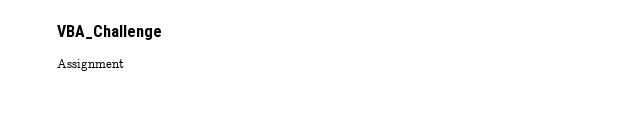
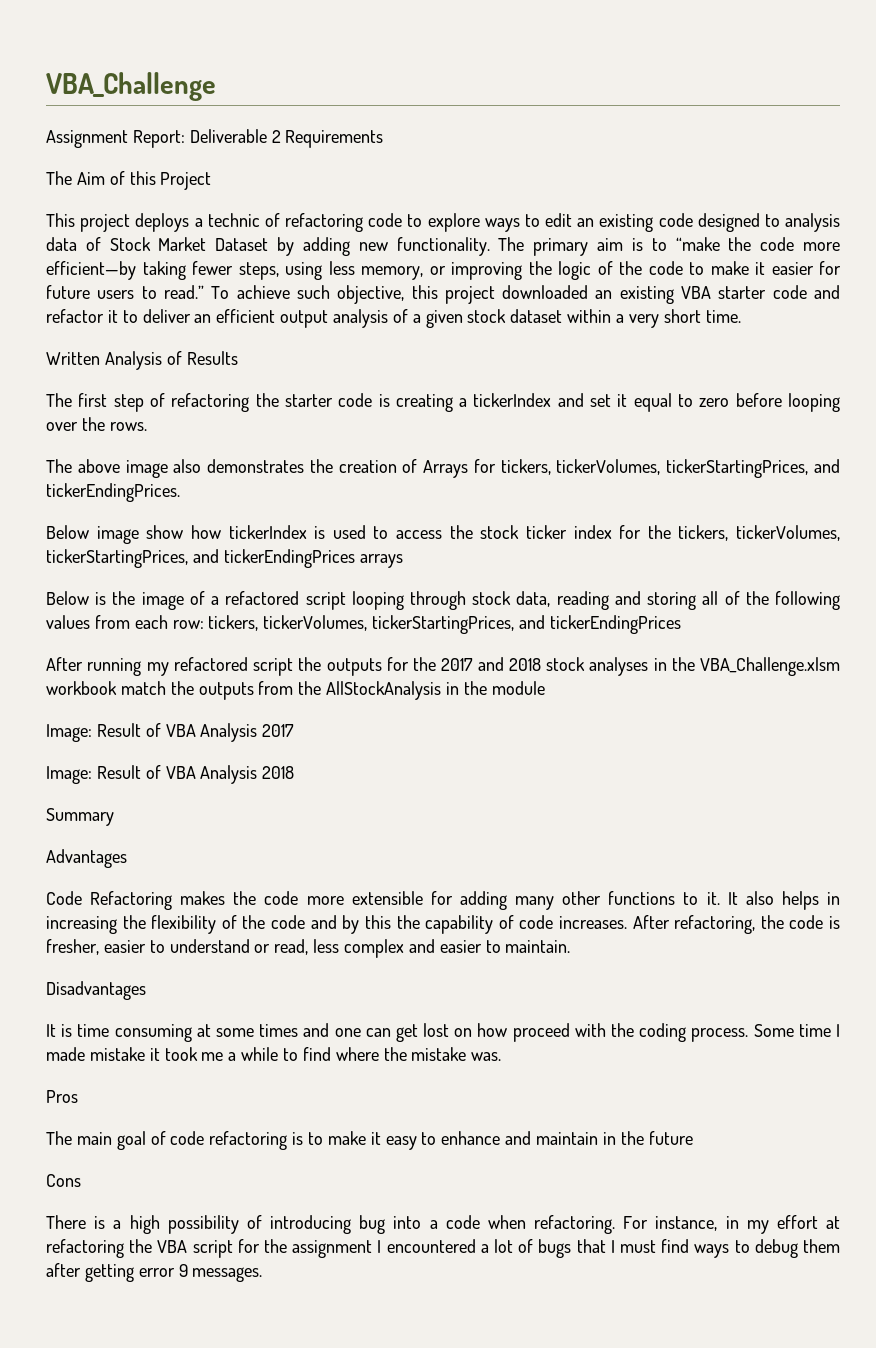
- Assignment
+ Assignment Report: Deliverable 2 Requirements
+ The Aim of this Project
+ This project deploys a technic of refactoring code to explore ways to edit an existing code designed to analysis data of Stock Market Dataset by adding new functionality. The primary aim is to “make the code more efficient—by taking fewer steps, using less memory, or improving the logic of the code to make it easier for future users to read.” To achieve such objective, this project downloaded an existing VBA starter code and refactor it to deliver an efficient output analysis of a given stock dataset within a very short time.
+ Written Analysis of Results
+ The first step of refactoring the starter code is creating a tickerIndex and set it equal to zero before looping over the rows.
+ The above image also demonstrates the creation of Arrays for tickers, tickerVolumes, tickerStartingPrices, and tickerEndingPrices.
+ Below image show how tickerIndex is used to access the stock ticker index for the tickers, tickerVolumes, tickerStartingPrices, and tickerEndingPrices arrays
+ Below is the image of a refactored script looping through stock data, reading and storing all of the following values from each row: tickers, tickerVolumes, tickerStartingPrices, and tickerEndingPrices
+ After running my refactored script the outputs for the 2017 and 2018 stock analyses in the VBA_Challenge.xlsm workbook match the outputs from the AllStockAnalysis in the module
+ Image: Result of VBA Analysis 2017
+ Image: Result of VBA Analysis 2018
+ Summary
+ Advantages
+ Code Refactoring makes the code more extensible for adding many other functions to it. It also helps in increasing the flexibility of the code and by this the capability of code increases. After refactoring, the code is fresher, easier to understand or read, less complex and easier to maintain.
+ Disadvantages
+ It is time consuming at some times and one can get lost on how proceed with the coding process. Some time I made mistake it took me a while to find where the mistake was.
+ Pros
+ The main goal of code refactoring is to make it easy to enhance and maintain in the future
+ Cons
+ There is a high possibility of introducing bug into a code when refactoring. For instance, in my effort at refactoring the VBA script for the assignment I encountered a lot of bugs that I must find ways to debug them after getting error 9 messages.

